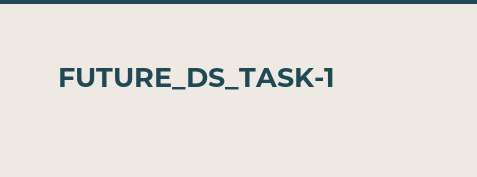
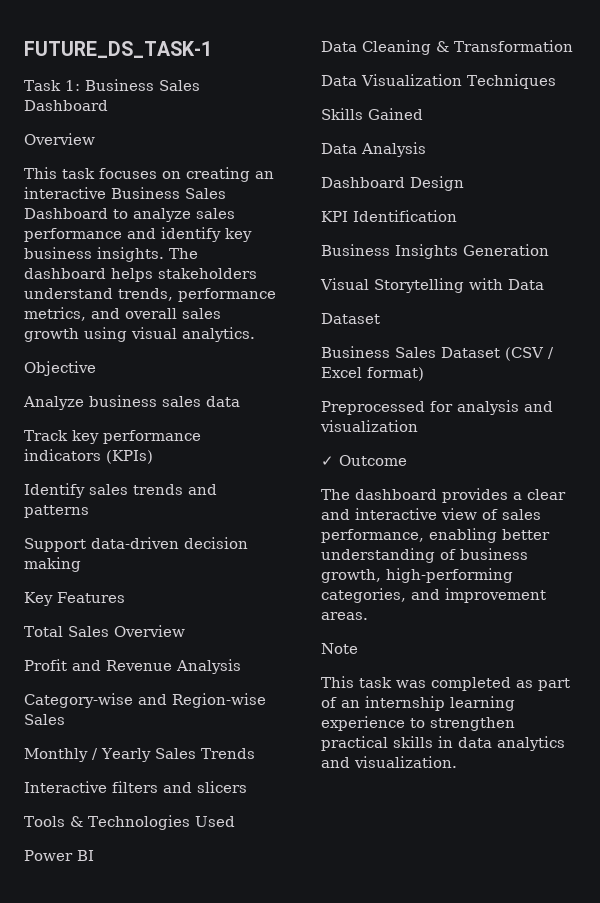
+ Task 1: Business Sales Dashboard
+ Overview
+ This task focuses on creating an interactive Business Sales Dashboard to analyze sales performance and identify key business insights. The dashboard helps stakeholders understand trends, performance metrics, and overall sales growth using visual analytics.
+ Objective
+ Analyze business sales data
+ Track key performance indicators (KPIs)
+ Identify sales trends and patterns
+ Support data-driven decision making
+ Key Features
+ Total Sales Overview
+ Profit and Revenue Analysis
+ Category-wise and Region-wise Sales
+ Monthly / Yearly Sales Trends
+ Interactive filters and slicers
+ Tools & Technologies Used
+ Power BI
+ Data Cleaning & Transformation
+ Data Visualization Techniques
+ Skills Gained
+ Data Analysis
+ Dashboard Design
+ KPI Identification
+ Business Insights Generation
+ Visual Storytelling with Data
+ Dataset
+ Business Sales Dataset (CSV / Excel format)
+ Preprocessed for analysis and visualization
+ ✓ Outcome
+ The dashboard provides a clear and interactive view of sales performance, enabling better understanding of business growth, high-performing categories, and improvement areas.
+ Note
+ This task was completed as part of an internship learning experience to strengthen practical skills in data analytics and visualization.

